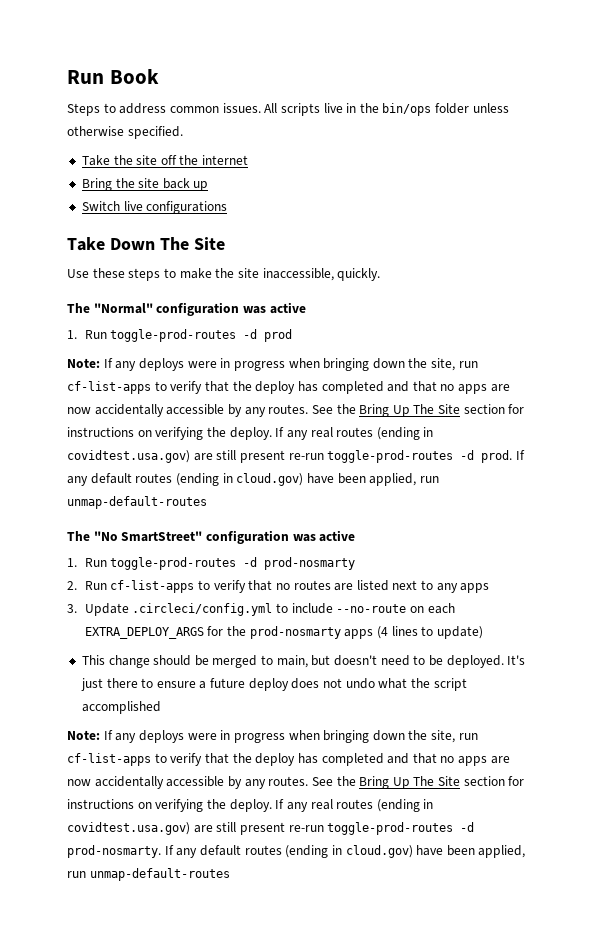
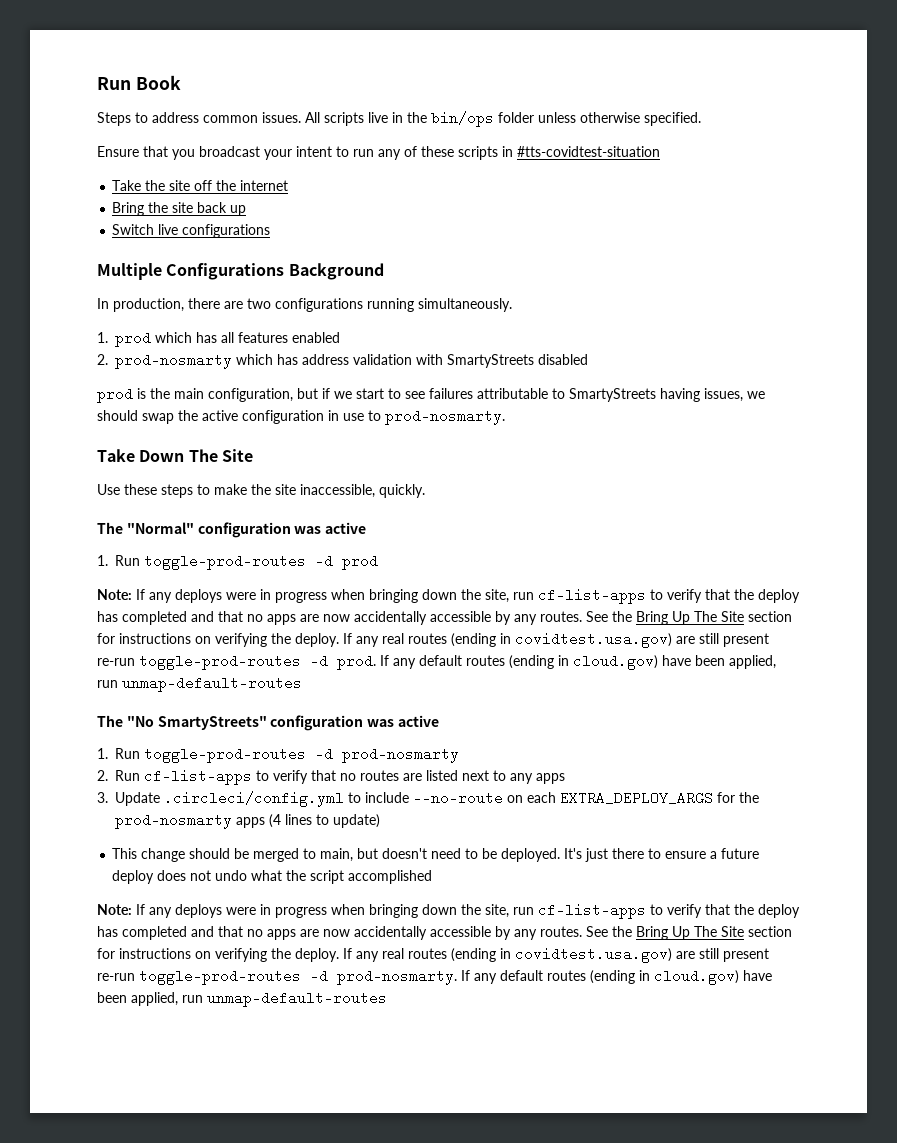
+ Ensure that you broadcast your intent to run any of these scripts in #tts-covidtest-situation
+ Multiple Configurations Background
+ In production, there are two configurations running simultaneously.
+ 1. prod which has all features enabled
+ 2. prod-nosmarty which has address validation with SmartyStreets disabled
+ prod is the main configuration, but if we start to see failures attributable to SmartyStreets having issues, we should swap the active configuration in use to prod-nosmarty.
- The "No SmartStreet" configuration was active
+ The "No SmartyStreets" configuration was active

